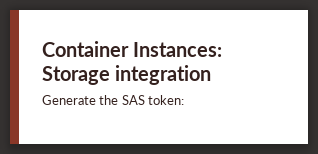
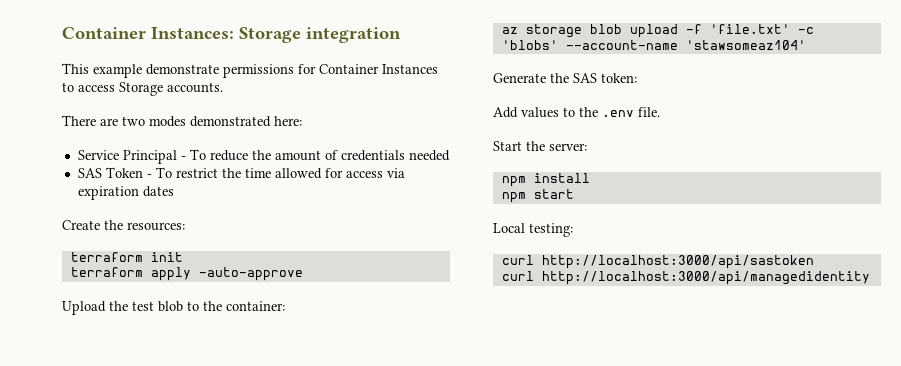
+ This example demonstrate permissions for Container Instances to access Storage accounts.
+ There are two modes demonstrated here:
+ Service Principal - To reduce the amount of credentials needed
+ SAS Token - To restrict the time allowed for access via expiration dates
+ Create the resources:
+ terraform init
+ terraform apply -auto-approve
+ Upload the test blob to the container:
+ az storage blob upload -f 'file.txt' -c 'blobs' --account-name 'stawsomeaz104'
  Generate the SAS token:
+ Add values to the .env file.
+ Start the server:
+ npm install
+ npm start
+ Local testing:
+ curl http://localhost:3000/api/sastoken
+ curl http://localhost:3000/api/managedidentity

